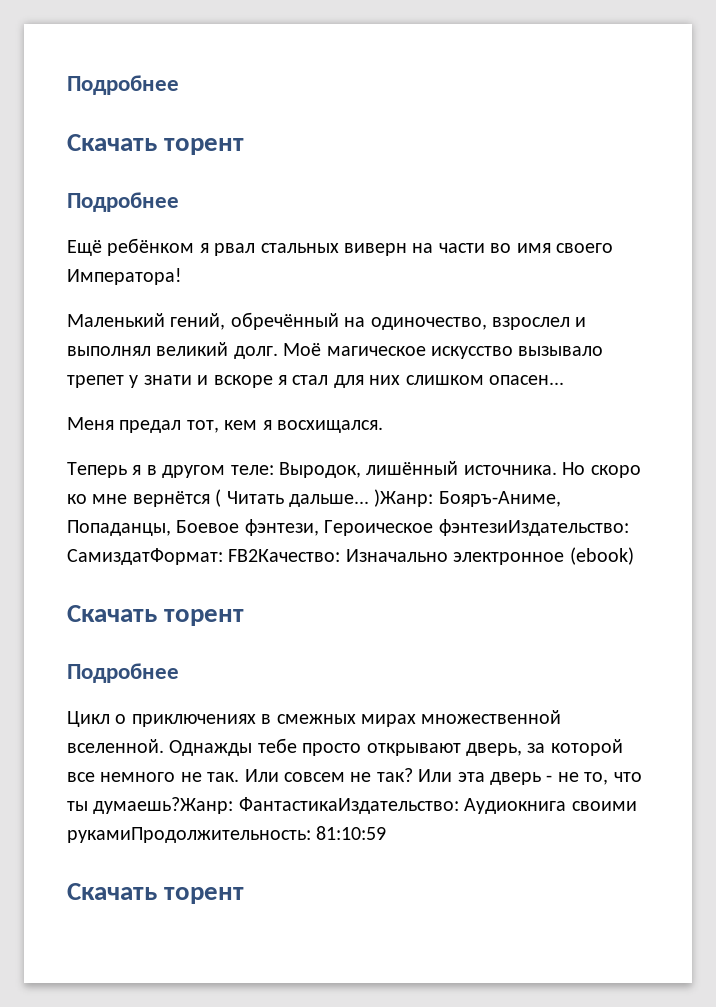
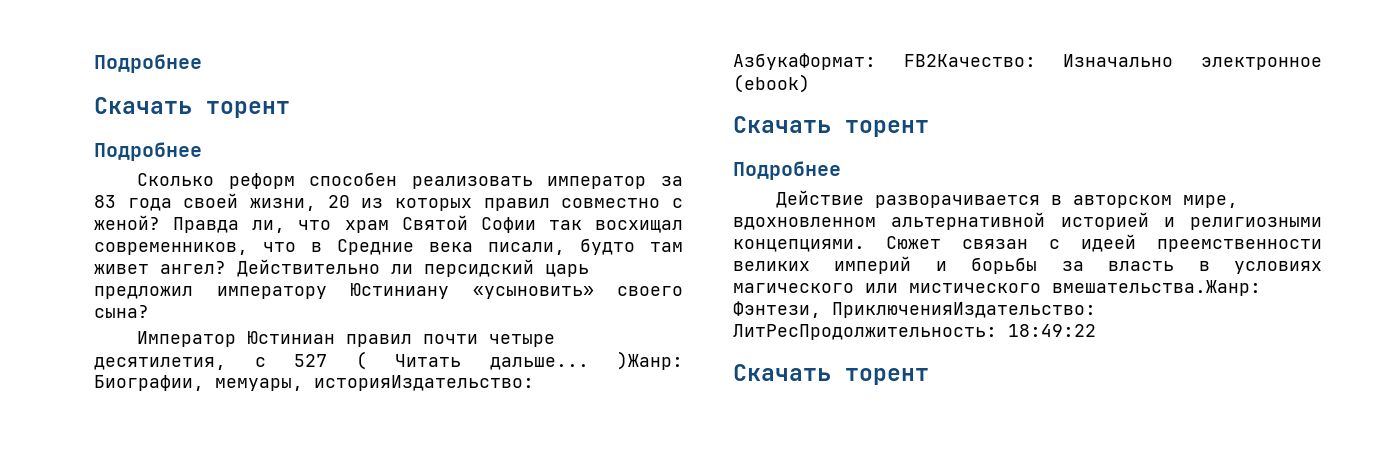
- Ещë ребëнком я рвал стальных виверн на части во имя своего Императора!
- Маленький гений, обречëнный на одиночество, взрослел и выполнял великий долг. Моë магическое искусство вызывало трепет у знати и вскоре я стал для них слишком опасен...
- Меня предал тот, кем я восхищался.
- Теперь я в другом теле: Выродок, лишённый источника. Но скоро ко мне вернётся ( Читать дальше... )Жанр: Бояръ-Аниме, Попаданцы, Боевое фэнтези, Героическое фэнтезиИздательство: СамиздатФормат: FB2Качество: Изначально электронное (ebook)
+ Сколько реформ способен реализовать император за 83 года своей жизни, 20 из которых правил совместно с женой? Правда ли, что храм Святой Софии так восхищал современников, что в Средние века писали, будто там живет ангел? Действительно ли персидский царь предложил императору Юстиниану «усыновить» своего сына?
+ Император Юстиниан правил почти четыре десятилетия, с 527 ( Читать дальше... )Жанр: Биографии, мемуары, историяИздательство: АзбукаФормат: FB2Качество: Изначально электронное (ebook)
- Цикл о приключениях в смежных мирах множественной вселенной. Однажды тебе просто открывают дверь, за которой все немного не так. Или совсем не так? Или эта дверь - не то, что ты думаешь?Жанр: ФантастикаИздательство: Аудиокнига своими рукамиПродолжительность: 81:10:59
+ Действие разворачивается в авторском мире, вдохновленном альтернативной историей и религиозными концепциями. Сюжет связан с идеей преемственности великих империй и борьбы за власть в условиях магического или мистического вмешательства.Жанр: Фэнтези, ПриключенияИздательство: ЛитРесПродолжительность: 18:49:22

